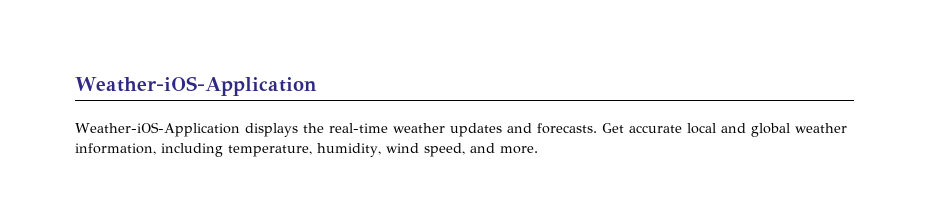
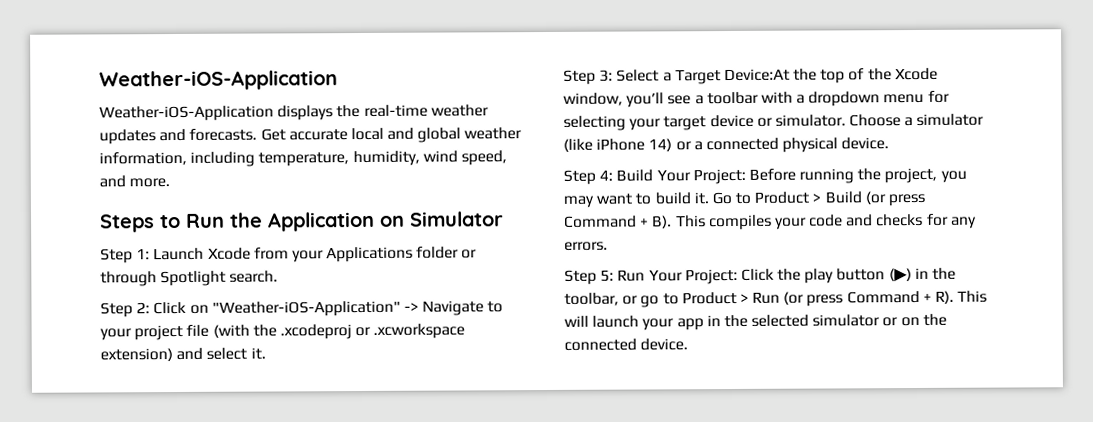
+ Steps to Run the Application on Simulator
+ Step 1: Launch Xcode from your Applications folder or through Spotlight search.
+ Step 2: Click on "Weather-iOS-Application" -> Navigate to your project file (with the .xcodeproj or .xcworkspace extension) and select it.
+ Step 3: Select a Target Device:At the top of the Xcode window, you’ll see a toolbar with a dropdown menu for selecting your target device or simulator. Choose a simulator (like iPhone 14) or a connected physical device.
+ Step 4: Build Your Project: Before running the project, you may want to build it. Go to Product > Build (or press Command + B). This compiles your code and checks for any errors.
+ Step 5: Run Your Project: Click the play button (▶) in the toolbar, or go to Product > Run (or press Command + R). This will launch your app in the selected simulator or on the connected device.

